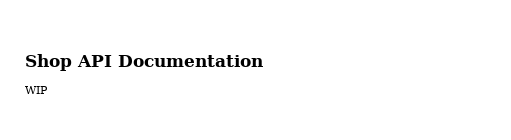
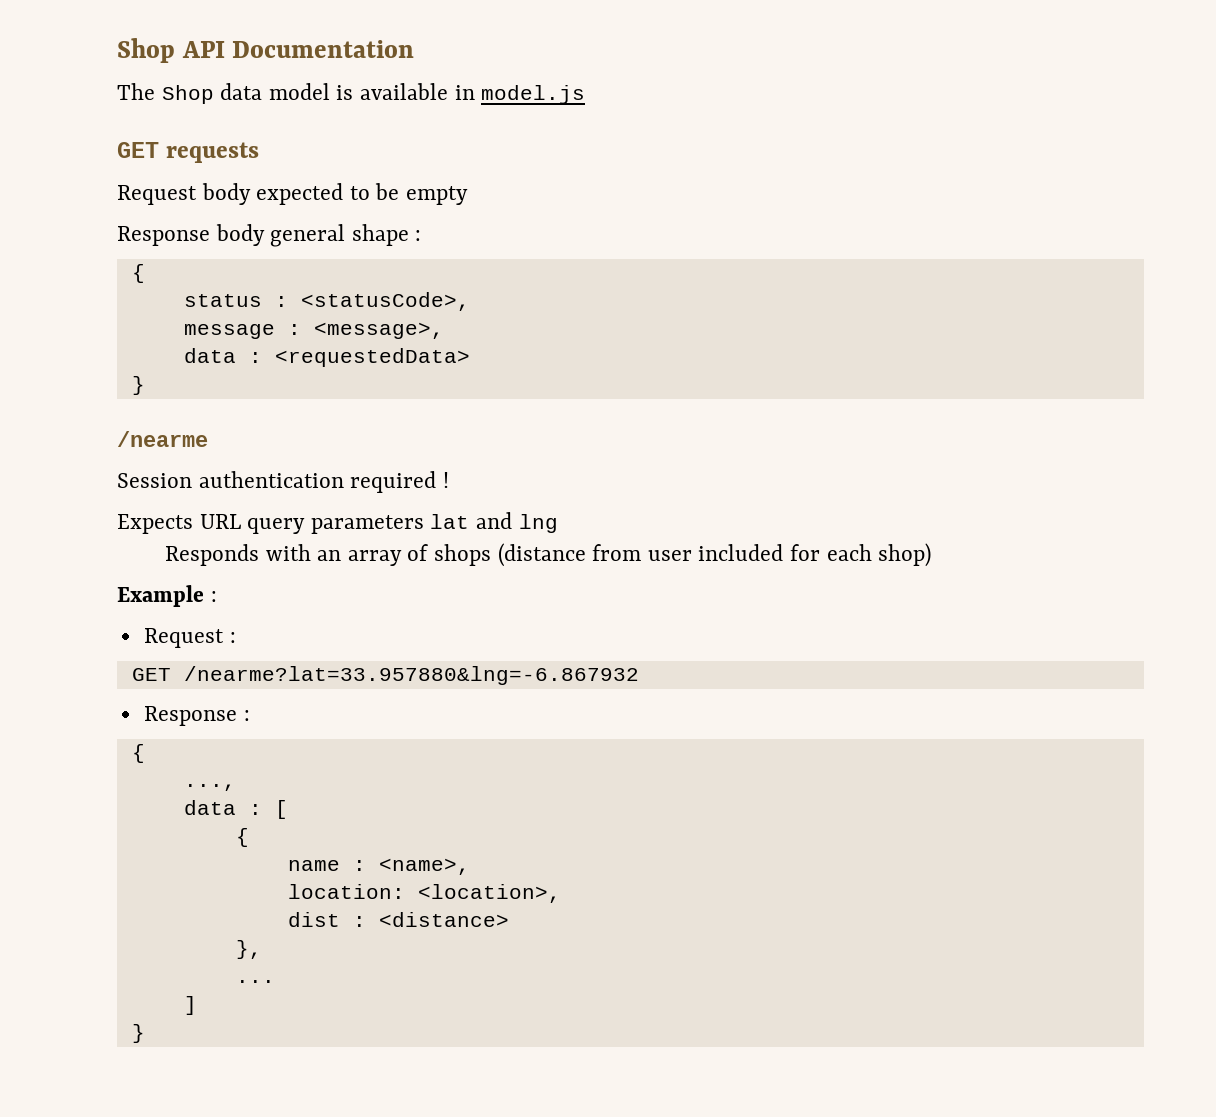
- WIP
+ The Shop data model is available in model.js
+ GET requests
+ Request body expected to be empty
+ Response body general shape :
+ {
+ status : <statusCode>,
+ message : <message>,
+ data : <requestedData>
+ }
+ /nearme
+ Session authentication required !
+ Expects URL query parameters lat and lng
+ Responds with an array of shops (distance from user included for each shop)
+ Example :
+ Request :
+ GET /nearme?lat=33.957880&lng=-6.867932
+ Response :
+ {
+ ...,
+ data : [
+ {
+ name : <name>,
+ location: <location>,
+ dist : <distance>
+ },
+ ...
+ ]
+ }

